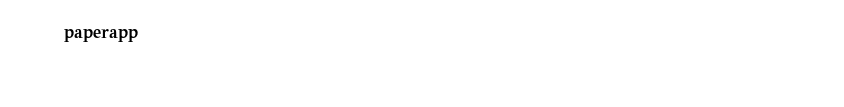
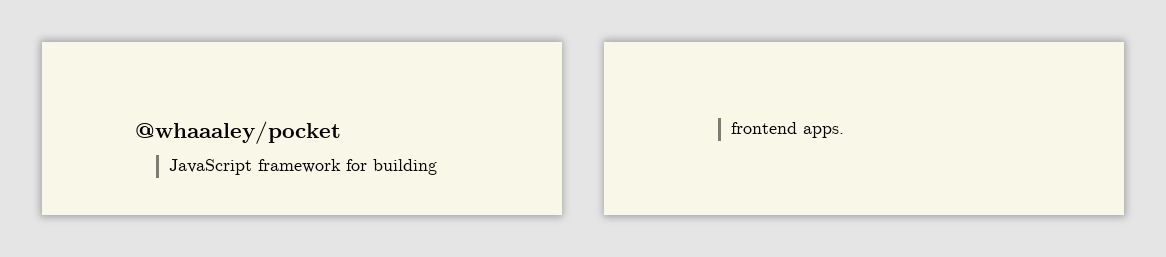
- paperapp
+ @whaaaley/pocket
+ JavaScript framework for building frontend apps.

